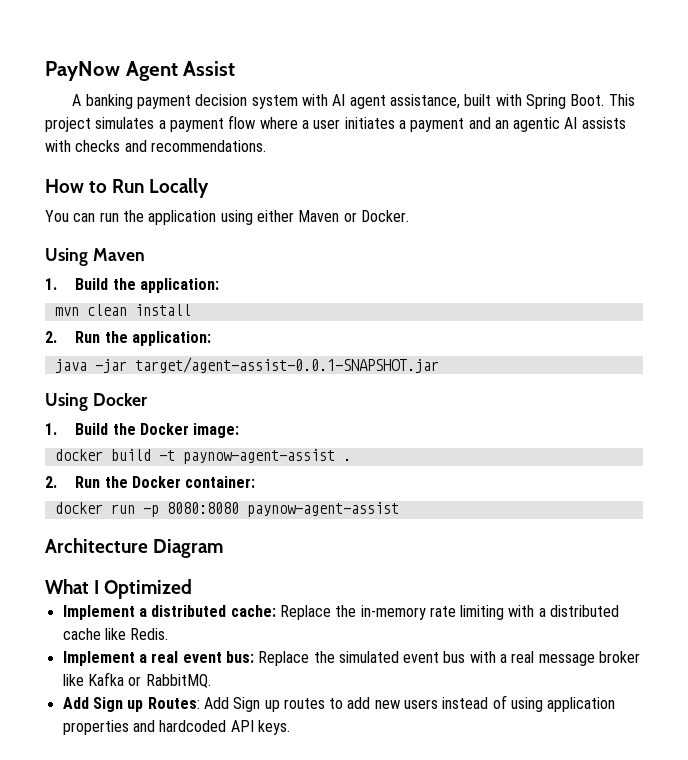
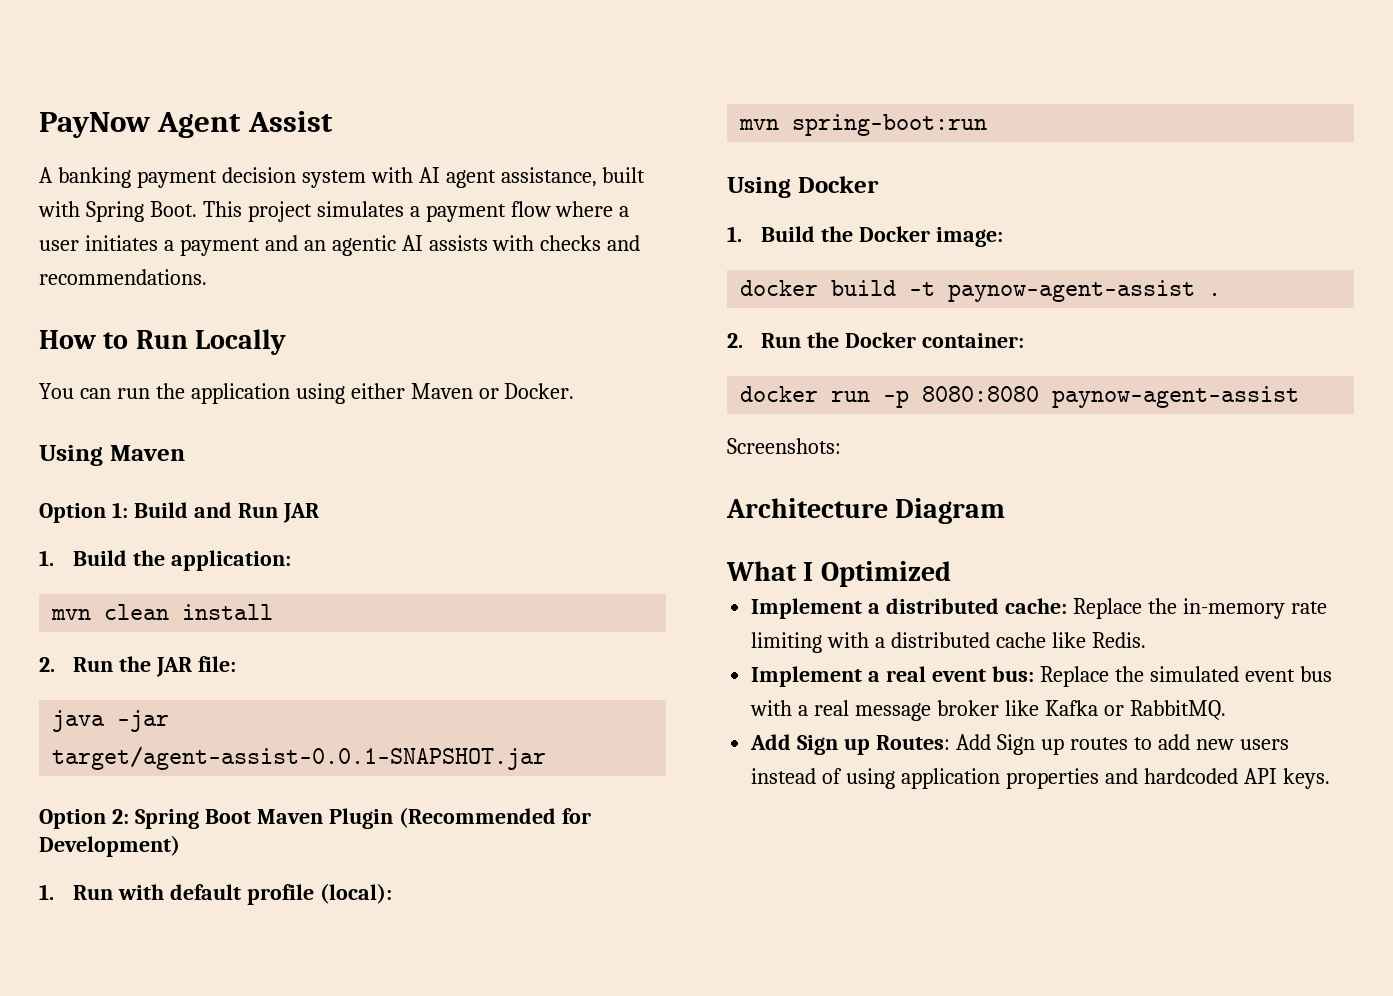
+ Option 1: Build and Run JAR
- 2. Run the application:
+ 2. Run the JAR file:
+ Option 2: Spring Boot Maven Plugin (Recommended for Development)
+ 1. Run with default profile (local):
+ mvn spring-boot:run
+ Screenshots:

